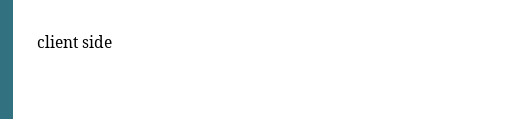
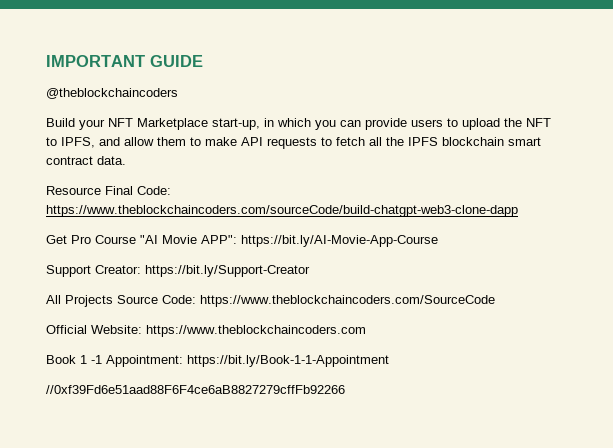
- client side
+ IMPORTANT GUIDE
+ @theblockchaincoders
+ Build your NFT Marketplace start-up, in which you can provide users to upload the NFT to IPFS, and allow them to make API requests to fetch all the IPFS blockchain smart contract data.
+ Resource Final Code: https://www.theblockchaincoders.com/sourceCode/build-chatgpt-web3-clone-dapp
+ Get Pro Course "AI Movie APP": https://bit.ly/AI-Movie-App-Course
+ Support Creator: https://bit.ly/Support-Creator
+ All Projects Source Code: https://www.theblockchaincoders.com/SourceCode
+ Official Website: https://www.theblockchaincoders.com
+ Book 1 -1 Appointment: https://bit.ly/Book-1-1-Appointment
+ //0xf39Fd6e51aad88F6F4ce6aB8827279cffFb92266

